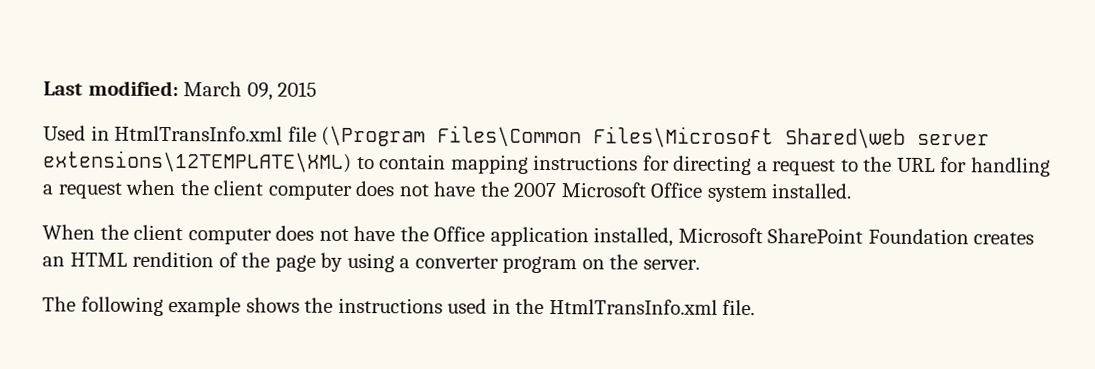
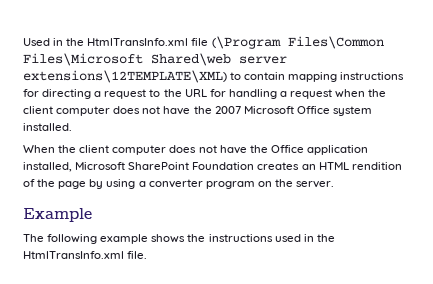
- Last modified: March 09, 2015
- Used in HtmlTransInfo.xml file (\Program Files\Common Files\Microsoft Shared\web server extensions\12TEMPLATE\XML) to contain mapping instructions for directing a request to the URL for handling a request when the client computer does not have the 2007 Microsoft Office system installed.
+ Used in the HtmlTransInfo.xml file (\Program Files\Common Files\Microsoft Shared\web server extensions\12TEMPLATE\XML) to contain mapping instructions for directing a request to the URL for handling a request when the client computer does not have the 2007 Microsoft Office system installed.
+ Example

